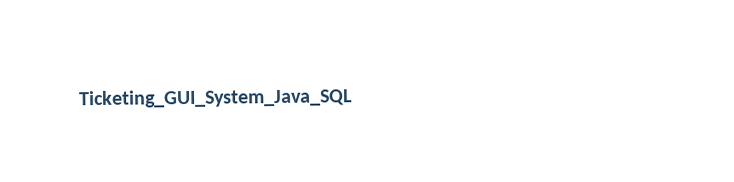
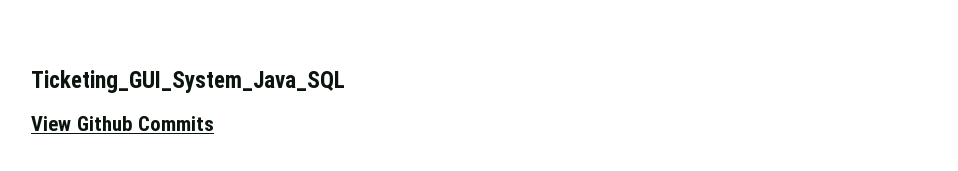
+ View Github Commits

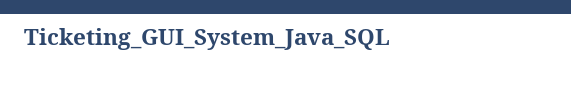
- View Github Commits

